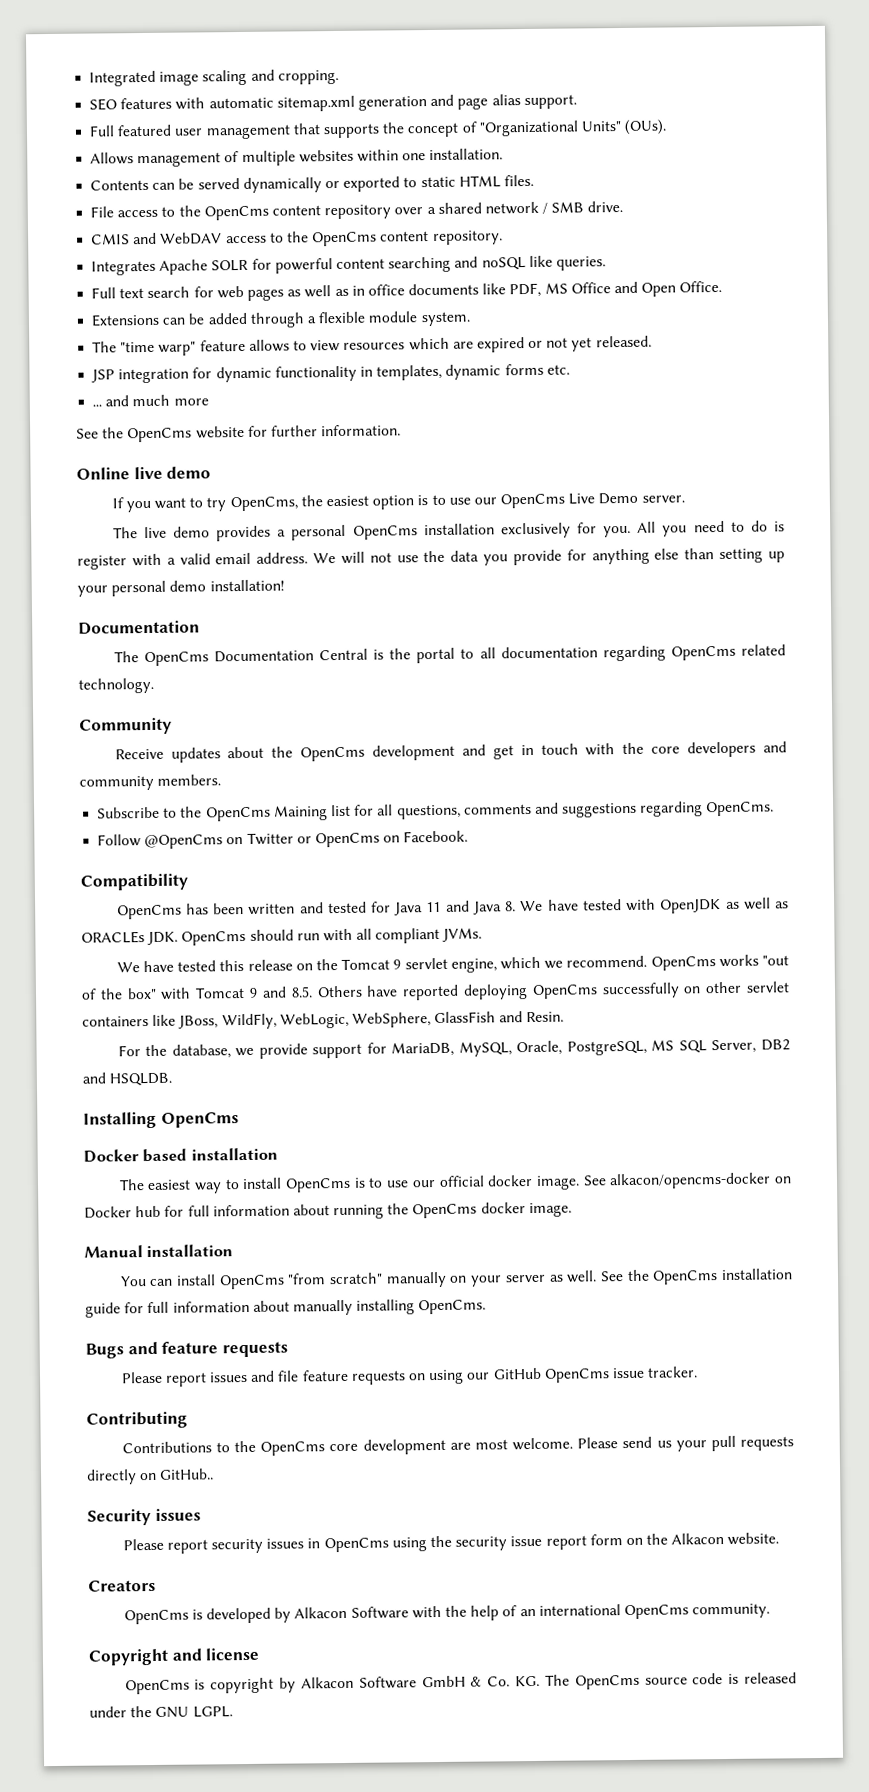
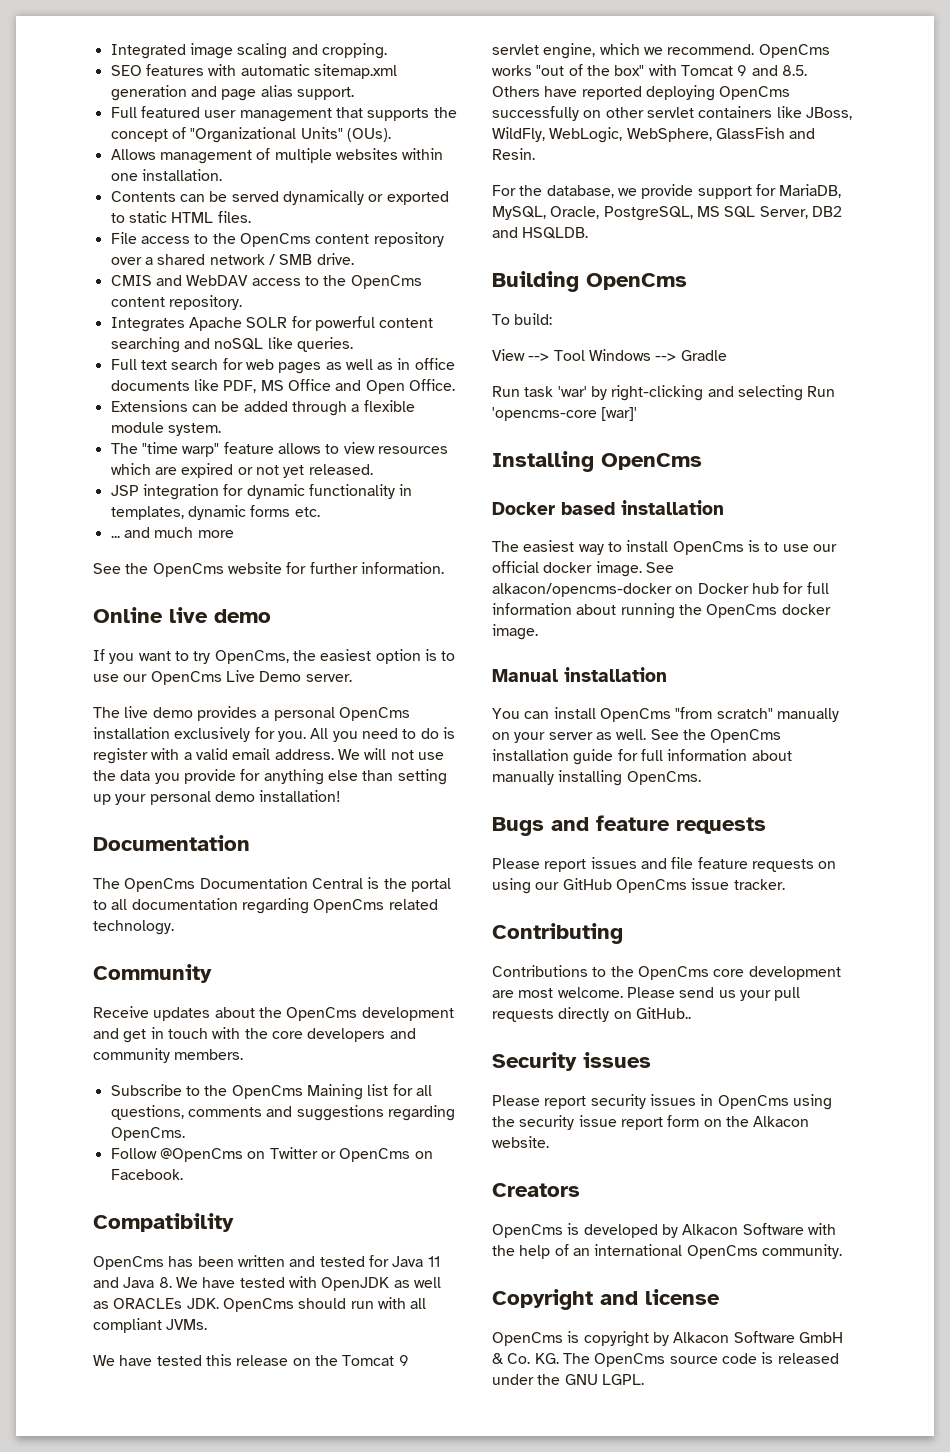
+ Building OpenCms
+ To build:
+ View --> Tool Windows --> Gradle
+ Run task 'war' by right-clicking and selecting Run 'opencms-core [war]'

